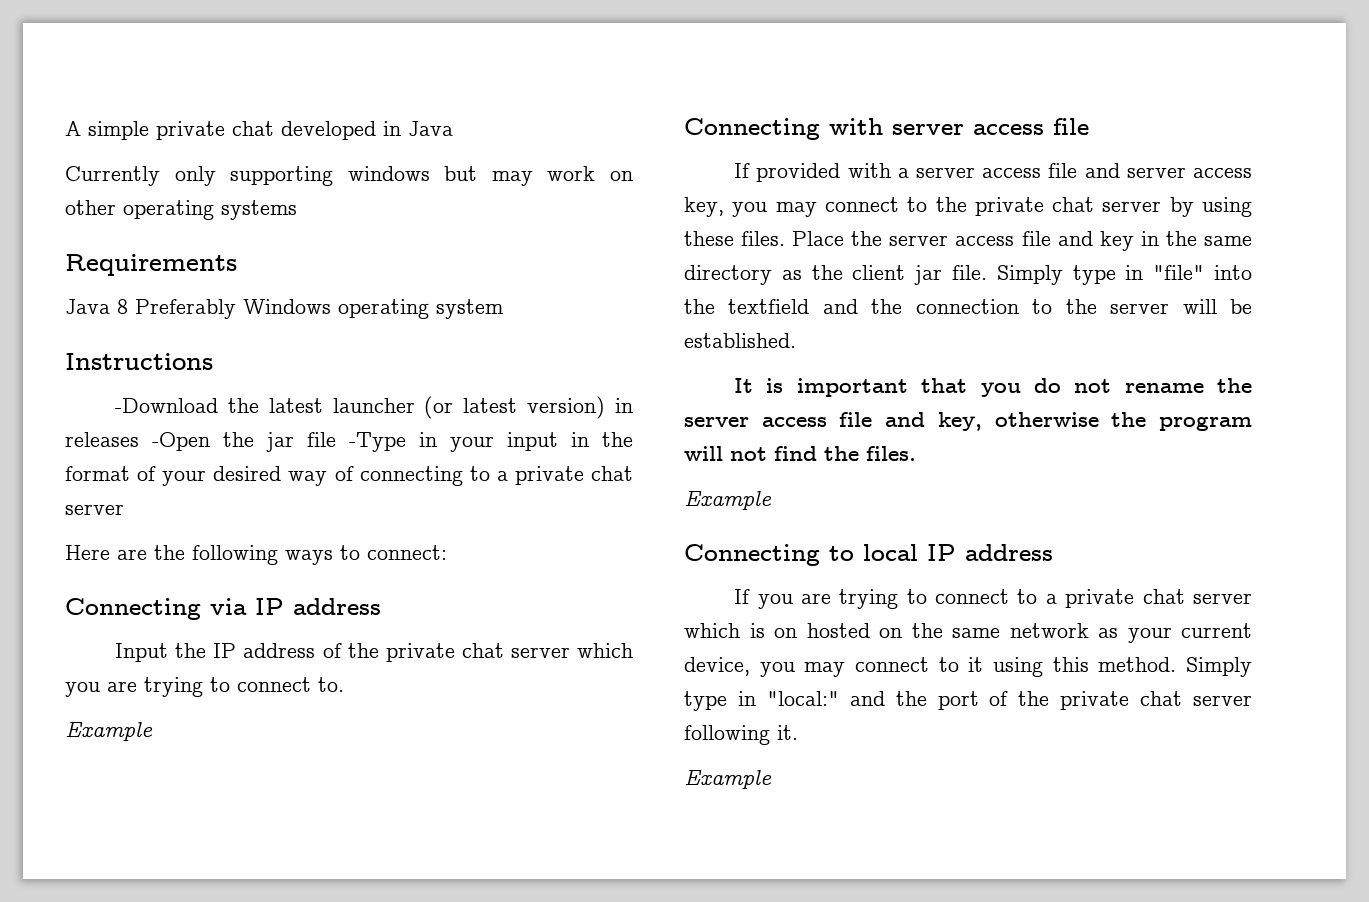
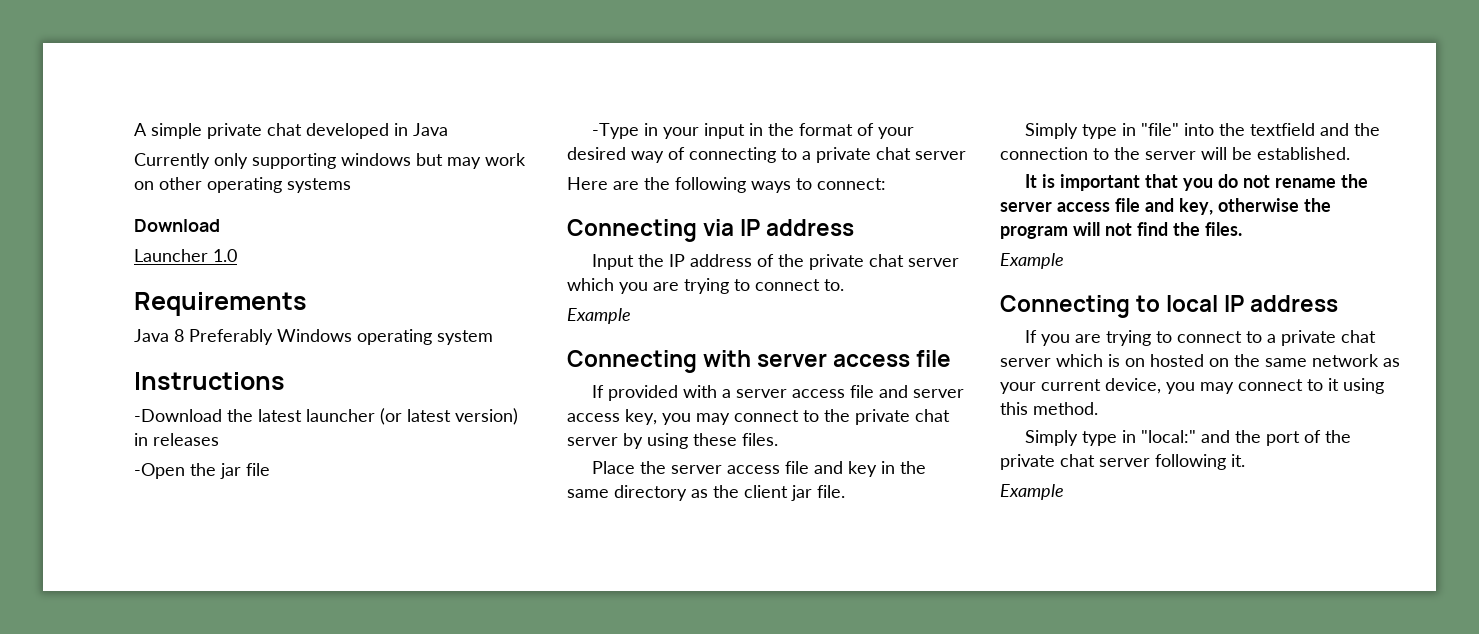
+ Download
+ Launcher 1.0
- -Download the latest launcher (or latest version) in releases -Open the jar file -Type in your input in the format of your desired way of connecting to a private chat server
+ -Download the latest launcher (or latest version) in releases
+ -Open the jar file
+ -Type in your input in the format of your desired way of connecting to a private chat server
- If provided with a server access file and server access key, you may connect to the private chat server by using these files. Place the server access file and key in the same directory as the client jar file. Simply type in "file" into the textfield and the connection to the server will be established.
+ If provided with a server access file and server access key, you may connect to the private chat server by using these files.
+ Place the server access file and key in the same directory as the client jar file.
+ Simply type in "file" into the textfield and the connection to the server will be established.
- If you are trying to connect to a private chat server which is on hosted on the same network as your current device, you may connect to it using this method. Simply type in "local:" and the port of the private chat server following it.
+ If you are trying to connect to a private chat server which is on hosted on the same network as your current device, you may connect to it using this method.
+ Simply type in "local:" and the port of the private chat server following it.

